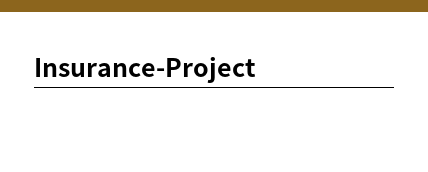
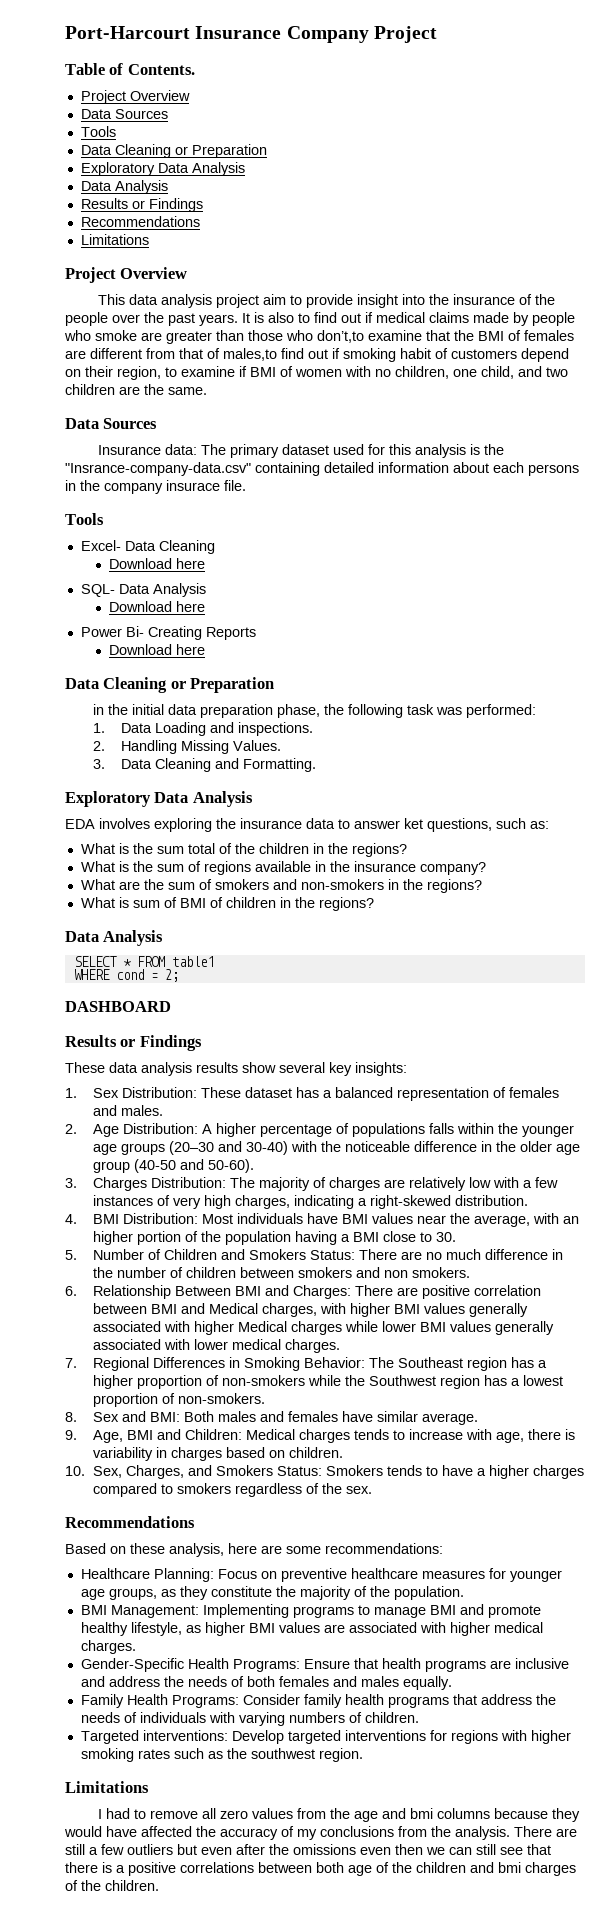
- Insurance-Project
+ Port-Harcourt Insurance Company Project
+ Table of Contents.
+ Project Overview
+ Data Sources
+ Tools
+ Data Cleaning or Preparation
+ Exploratory Data Analysis
+ Data Analysis
+ Results or Findings
+ Recommendations
+ Limitations
+ Project Overview
+ This data analysis project aim to provide insight into the insurance of the people over the past years. It is also to find out if medical claims made by people who smoke are greater than those who don’t,to examine that the BMI of females are different from that of males,to find out if smoking habit of customers depend on their region, to examine if BMI of women with no children, one child, and two children are the same.
+ Data Sources
+ Insurance data: The primary dataset used for this analysis is the "Insrance-company-data.csv" containing detailed information about each persons in the company insurace file.
+ Tools
+ Excel- Data Cleaning
+ Download here
+ SQL- Data Analysis
+ Download here
+ Power Bi- Creating Reports
+ Download here
+ Data Cleaning or Preparation
+ in the initial data preparation phase, the following task was performed:
+ 1. Data Loading and inspections.
+ 2. Handling Missing Values.
+ 3. Data Cleaning and Formatting.
+ Exploratory Data Analysis
+ EDA involves exploring the insurance data to answer ket questions, such as:
+ What is the sum total of the children in the regions?
+ What is the sum of regions available in the insurance company?
+ What are the sum of smokers and non-smokers in the regions?
+ What is sum of BMI of children in the regions?
+ Data Analysis
+ SELECT * FROM table1
+ WHERE cond = 2;
+ DASHBOARD
+ Results or Findings
+ These data analysis results show several key insights:
+ 1. Sex Distribution: These dataset has a balanced representation of females and males.
+ 2. Age Distribution: A higher percentage of populations falls within the younger age groups (20–30 and 30-40) with the noticeable difference in the older age group (40-50 and 50-60).
+ 3. Charges Distribution: The majority of charges are relatively low with a few instances of very high charges, indicating a right-skewed distribution.
+ 4. BMI Distribution: Most individuals have BMI values near the average, with an higher portion of the population having a BMI close to 30.
+ 5. Number of Children and Smokers Status: There are no much difference in the number of children between smokers and non smokers.
+ 6. Relationship Between BMI and Charges: There are positive correlation between BMI and Medical charges, with higher BMI values generally associated with higher Medical charges while lower BMI values generally associated with lower medical charges.
+ 7. Regional Differences in Smoking Behavior: The Southeast region has a higher proportion of non-smokers while the Southwest region has a lowest proportion of non-smokers.
+ 8. Sex and BMI: Both males and females have similar average.
+ 9. Age, BMI and Children: Medical charges tends to increase with age, there is variability in charges based on children.
+ 10. Sex, Charges, and Smokers Status: Smokers tends to have a higher charges compared to smokers regardless of the sex.
+ Recommendations
+ Based on these analysis, here are some recommendations:
+ Healthcare Planning: Focus on preventive healthcare measures for younger age groups, as they constitute the majority of the population.
+ BMI Management: Implementing programs to manage BMI and promote healthy lifestyle, as higher BMI values are associated with higher medical charges.
+ Gender-Specific Health Programs: Ensure that health programs are inclusive and address the needs of both females and males equally.
+ Family Health Programs: Consider family health programs that address the needs of individuals with varying numbers of children.
+ Targeted interventions: Develop targeted interventions for regions with higher smoking rates such as the southwest region.
+ Limitations
+ I had to remove all zero values from the age and bmi columns because they would have affected the accuracy of my conclusions from the analysis. There are still a few outliers but even after the omissions even then we can still see that there is a positive correlations between both age of the children and bmi charges of the children.

